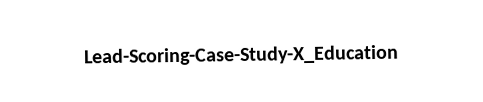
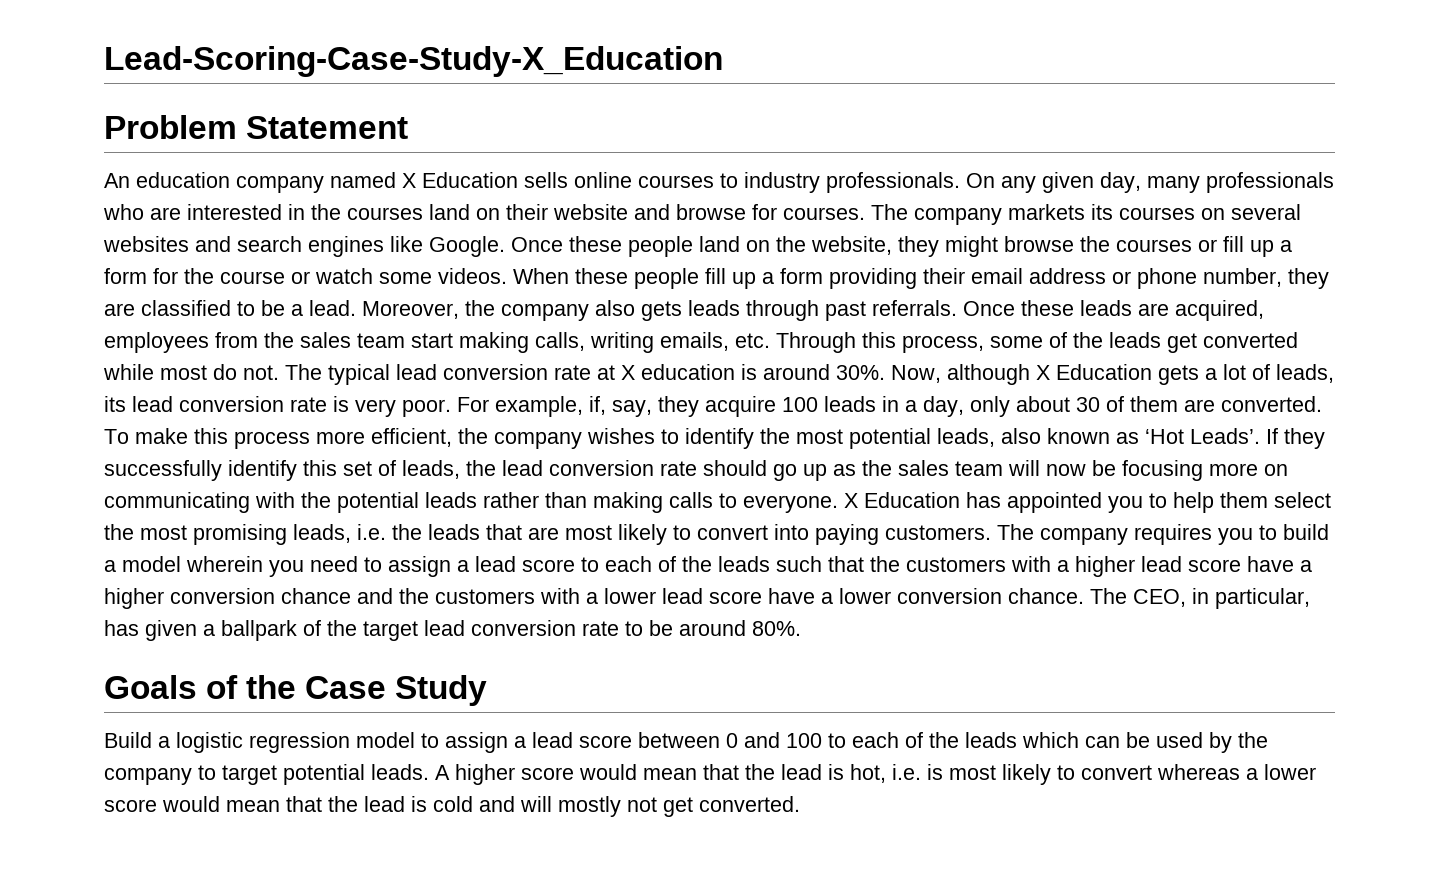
+ Problem Statement
+ An education company named X Education sells online courses to industry professionals. On any given day, many professionals who are interested in the courses land on their website and browse for courses. The company markets its courses on several websites and search engines like Google. Once these people land on the website, they might browse the courses or fill up a form for the course or watch some videos. When these people fill up a form providing their email address or phone number, they are classified to be a lead. Moreover, the company also gets leads through past referrals. Once these leads are acquired, employees from the sales team start making calls, writing emails, etc. Through this process, some of the leads get converted while most do not. The typical lead conversion rate at X education is around 30%. Now, although X Education gets a lot of leads, its lead conversion rate is very poor. For example, if, say, they acquire 100 leads in a day, only about 30 of them are converted. To make this process more efficient, the company wishes to identify the most potential leads, also known as ‘Hot Leads’. If they successfully identify this set of leads, the lead conversion rate should go up as the sales team will now be focusing more on communicating with the potential leads rather than making calls to everyone. X Education has appointed you to help them select the most promising leads, i.e. the leads that are most likely to convert into paying customers. The company requires you to build a model wherein you need to assign a lead score to each of the leads such that the customers with a higher lead score have a higher conversion chance and the customers with a lower lead score have a lower conversion chance. The CEO, in particular, has given a ballpark of the target lead conversion rate to be around 80%.
+ Goals of the Case Study
+ Build a logistic regression model to assign a lead score between 0 and 100 to each of the leads which can be used by the company to target potential leads. A higher score would mean that the lead is hot, i.e. is most likely to convert whereas a lower score would mean that the lead is cold and will mostly not get converted.

